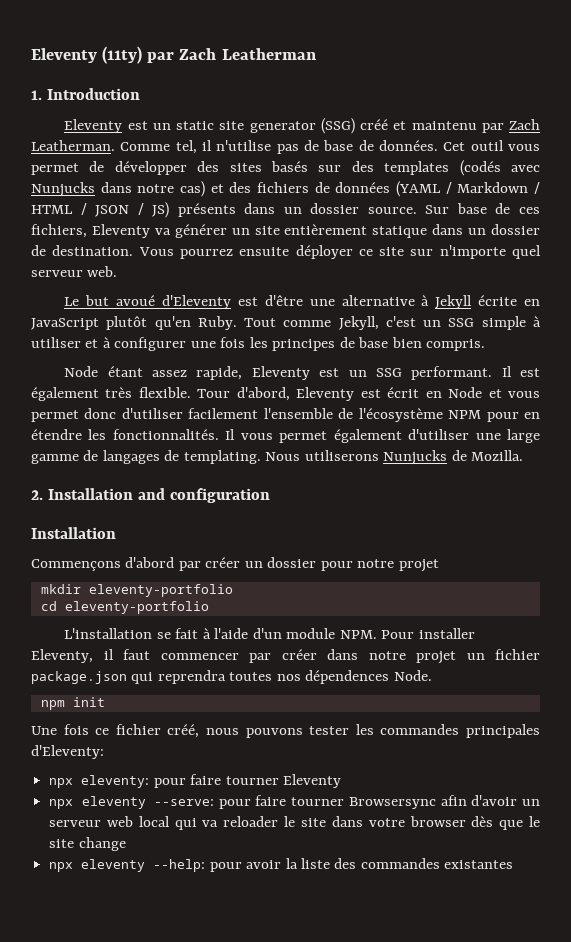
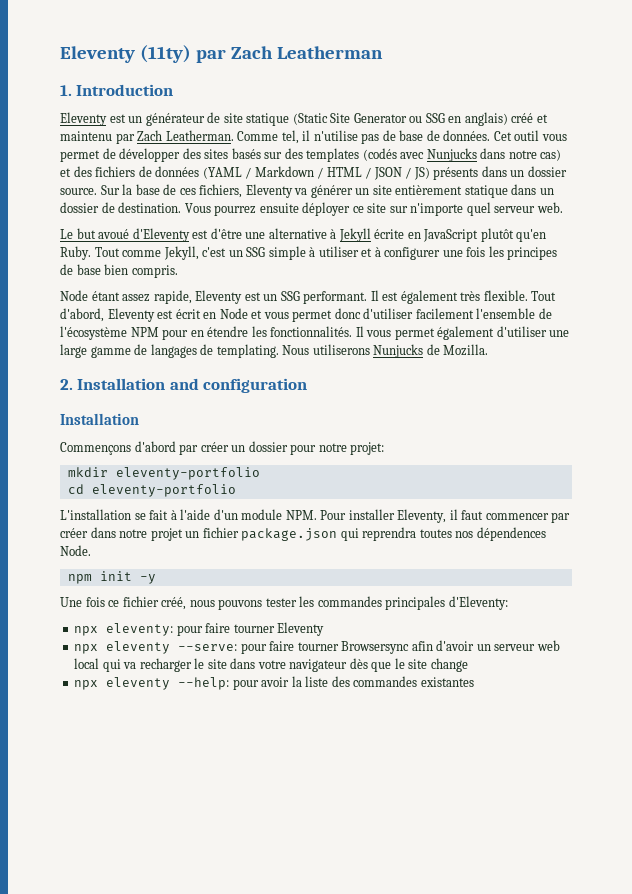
- Eleventy est un static site generator (SSG) créé et maintenu par Zach Leatherman.
+ Eleventy est un générateur de site statique (Static Site Generator ou SSG en anglais) créé et maintenu par Zach Leatherman.
- Sur base de ces fichiers, Eleventy va générer un site entièrement statique dans un dossier de destination.
+ Sur la base de ces fichiers, Eleventy va générer un site entièrement statique dans un dossier de destination.
- Tour d'abord, Eleventy est écrit en Node et vous permet donc d'utiliser facilement l'ensemble de l'écosystème NPM pour en étendre les fonctionnalités.
+ Tout d'abord, Eleventy est écrit en Node et vous permet donc d'utiliser facilement l'ensemble de l'écosystème NPM pour en étendre les fonctionnalités.
- Commençons d'abord par créer un dossier pour notre projet
+ Commençons d'abord par créer un dossier pour notre projet:
- npm init
+ npm init -y
- npx eleventy --serve: pour faire tourner Browsersync afin d'avoir un serveur web local qui va reloader le site dans votre browser dès que le site change
+ npx eleventy --serve: pour faire tourner Browsersync afin d'avoir un serveur web local qui va recharger le site dans votre navigateur dès que le site change

